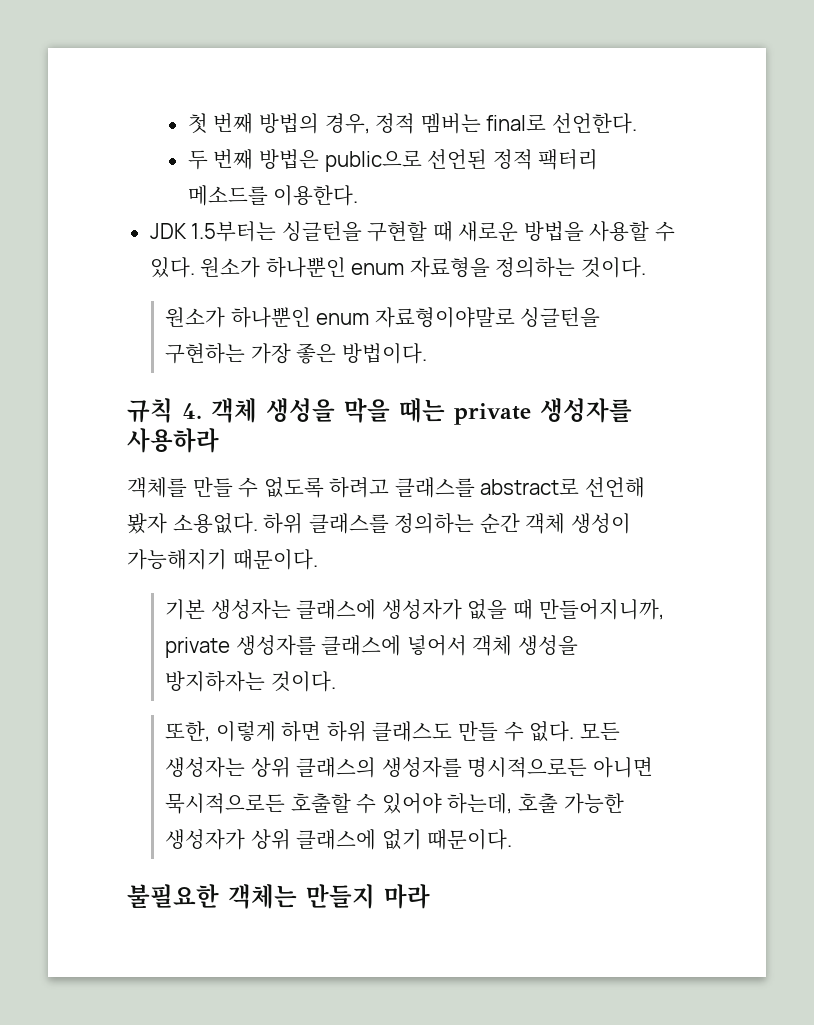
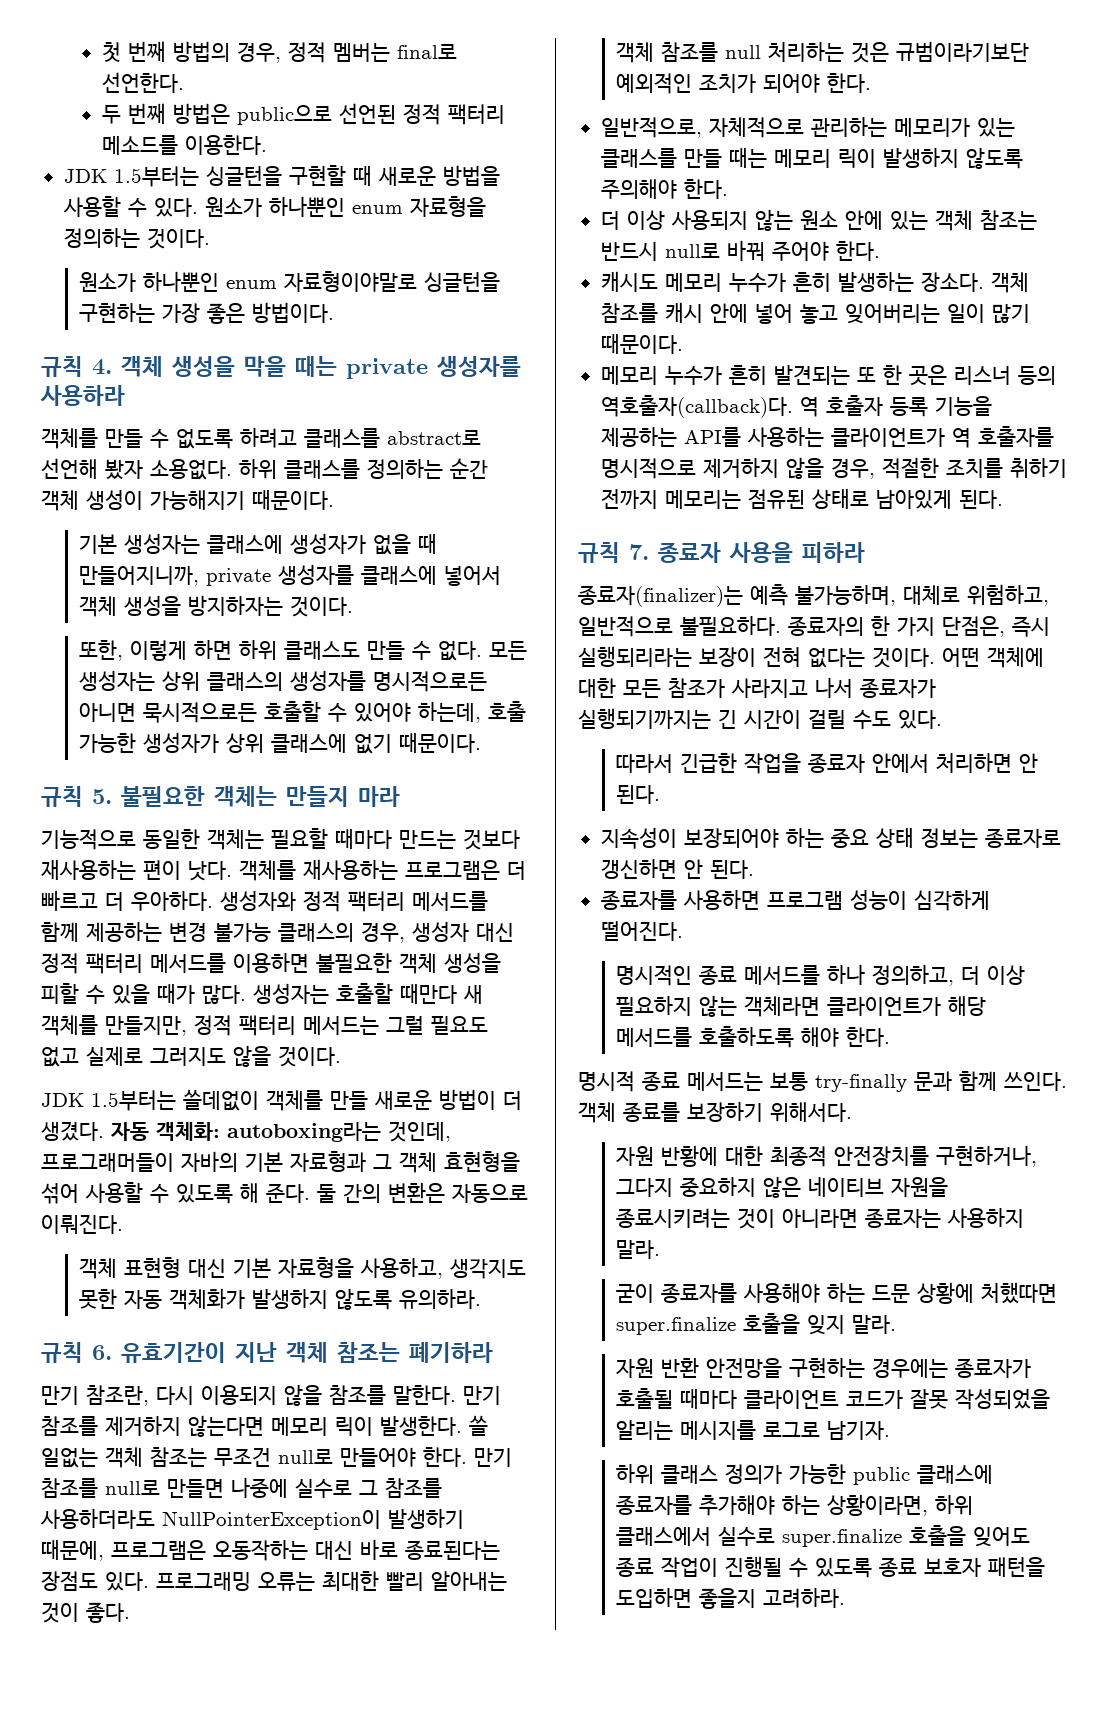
- 불필요한 객체는 만들지 마라
+ 규칙 5. 불필요한 객체는 만들지 마라
+ 기능적으로 동일한 객체는 필요할 때마다 만드는 것보다 재사용하는 편이 낫다. 객체를 재사용하는 프로그램은 더 빠르고 더 우아하다. 생성자와 정적 팩터리 메서드를 함께 제공하는 변경 불가능 클래스의 경우, 생성자 대신 정적 팩터리 메서드를 이용하면 불필요한 객체 생성을 피할 수 있을 때가 많다. 생성자는 호출할 때만다 새 객체를 만들지만, 정적 팩터리 메서드는 그럴 필요도 없고 실제로 그러지도 않을 것이다.
+ JDK 1.5부터는 쓸데없이 객체를 만들 새로운 방법이 더 생겼다. 자동 객체화: autoboxing라는 것인데, 프로그래머들이 자바의 기본 자료형과 그 객체 효현형을 섞어 사용할 수 있도록 해 준다. 둘 간의 변환은 자동으로 이뤄진다.
+ 객체 표현형 대신 기본 자료형을 사용하고, 생각지도 못한 자동 객체화가 발생하지 않도록 유의하라.
+ 규칙 6. 유효기간이 지난 객체 참조는 폐기하라
+ 만기 참조란, 다시 이용되지 않을 참조를 말한다. 만기 참조를 제거하지 않는다면 메모리 릭이 발생한다. 쓸 일없는 객체 참조는 무조건 null로 만들어야 한다. 만기 참조를 null로 만들면 나중에 실수로 그 참조를 사용하더라도 NullPointerException이 발생하기 때문에, 프로그램은 오동작하는 대신 바로 종료된다는 장점도 있다. 프로그래밍 오류는 최대한 빨리 알아내는 것이 좋다.
+ 객체 참조를 null 처리하는 것은 규범이라기보단 예외적인 조치가 되어야 한다.
+ 일반적으로, 자체적으로 관리하는 메모리가 있는 클래스를 만들 때는 메모리 릭이 발생하지 않도록 주의해야 한다.
+ 더 이상 사용되지 않는 원소 안에 있는 객체 참조는 반드시 null로 바꿔 주어야 한다.
+ 캐시도 메모리 누수가 흔히 발생하는 장소다. 객체 참조를 캐시 안에 넣어 놓고 잊어버리는 일이 많기 때문이다.
+ 메모리 누수가 흔히 발견되는 또 한 곳은 리스너 등의 역호출자(callback)다. 역 호출자 등록 기능을 제공하는 API를 사용하는 클라이언트가 역 호출자를 명시적으로 제거하지 않을 경우, 적절한 조치를 취하기 전까지 메모리는 점유된 상태로 남아있게 된다.
+ 규칙 7. 종료자 사용을 피하라
+ 종료자(finalizer)는 예측 불가능하며, 대체로 위험하고, 일반적으로 불필요하다. 종료자의 한 가지 단점은, 즉시 실행되리라는 보장이 전혀 없다는 것이다. 어떤 객체에 대한 모든 참조가 사라지고 나서 종료자가 실행되기까지는 긴 시간이 걸릴 수도 있다.
+ 따라서 긴급한 작업을 종료자 안에서 처리하면 안 된다.
+ 지속성이 보장되어야 하는 중요 상태 정보는 종료자로 갱신하면 안 된다.
+ 종료자를 사용하면 프로그램 성능이 심각하게 떨어진다.
+ 명시적인 종료 메서드를 하나 정의하고, 더 이상 필요하지 않는 객체라면 클라이언트가 해당 메서드를 호출하도록 해야 한다.
+ 명시적 종료 메서드는 보통 try-finally 문과 함께 쓰인다. 객체 종료를 보장하기 위해서다.
+ 자원 반황에 대한 최종적 안전장치를 구현하거나, 그다지 중요하지 않은 네이티브 자원을 종료시키려는 것이 아니라면 종료자는 사용하지 말라.
+ 굳이 종료자를 사용해야 하는 드문 상황에 처했따면 super.finalize 호출을 잊지 말라.
+ 자원 반환 안전망을 구현하는 경우에는 종료자가 호출될 때마다 클라이언트 코드가 잘못 작성되었을 알리는 메시지를 로그로 남기자.
+ 하위 클래스 정의가 가능한 public 클래스에 종료자를 추가해야 하는 상황이라면, 하위 클래스에서 실수로 super.finalize 호출을 잊어도 종료 작업이 진행될 수 있도록 종료 보호자 패턴을 도입하면 좋을지 고려하라.

